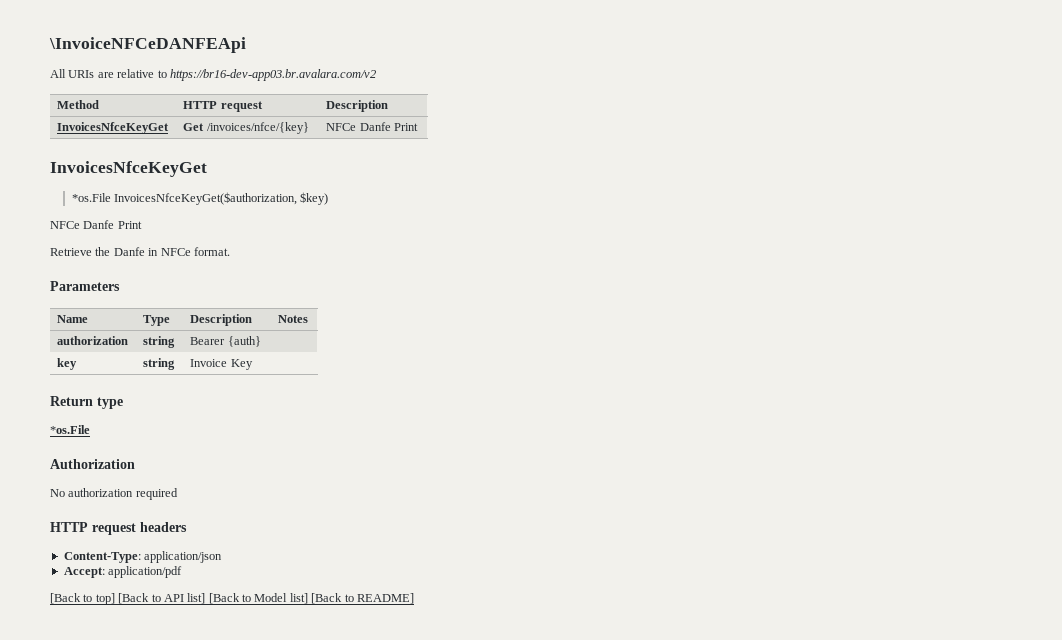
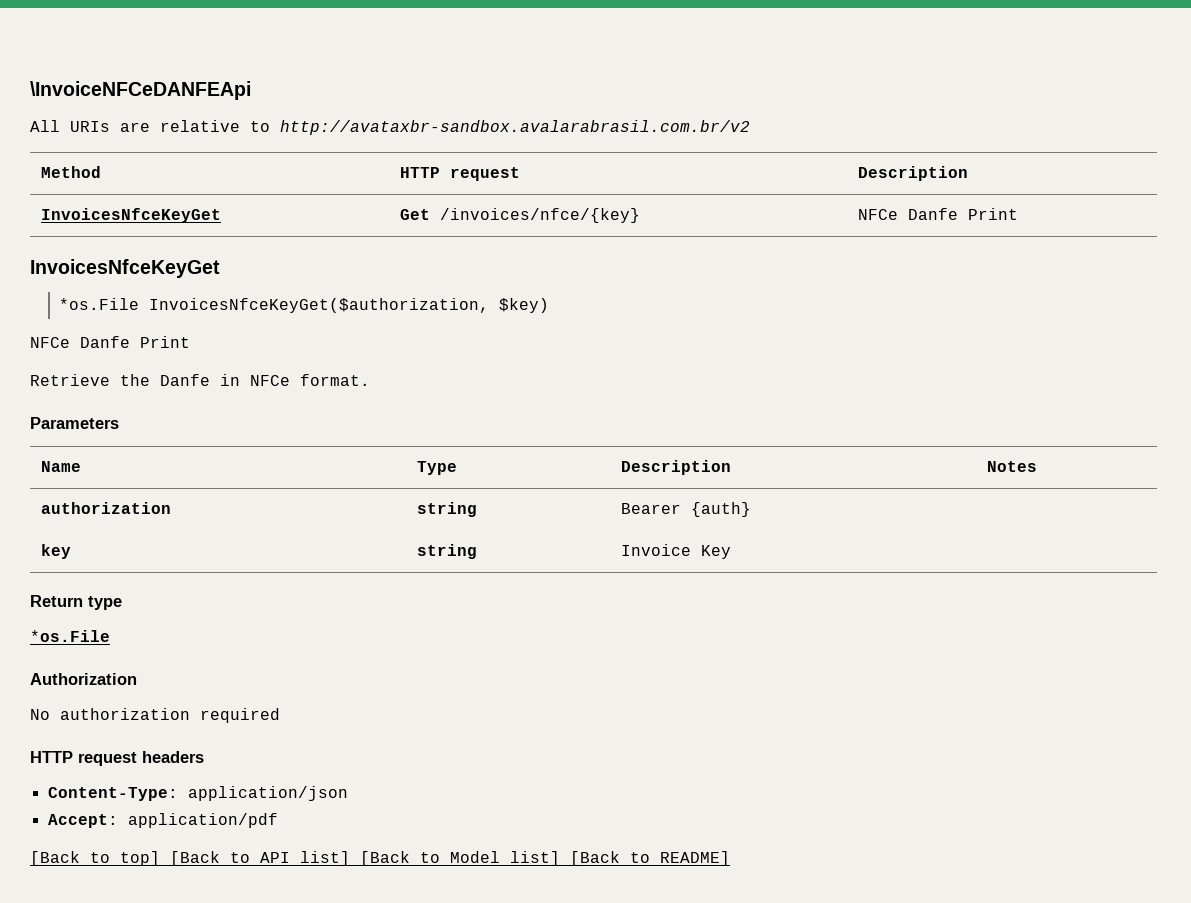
- All URIs are relative to https://br16-dev-app03.br.avalara.com/v2
+ All URIs are relative to http://avataxbr-sandbox.avalarabrasil.com.br/v2

